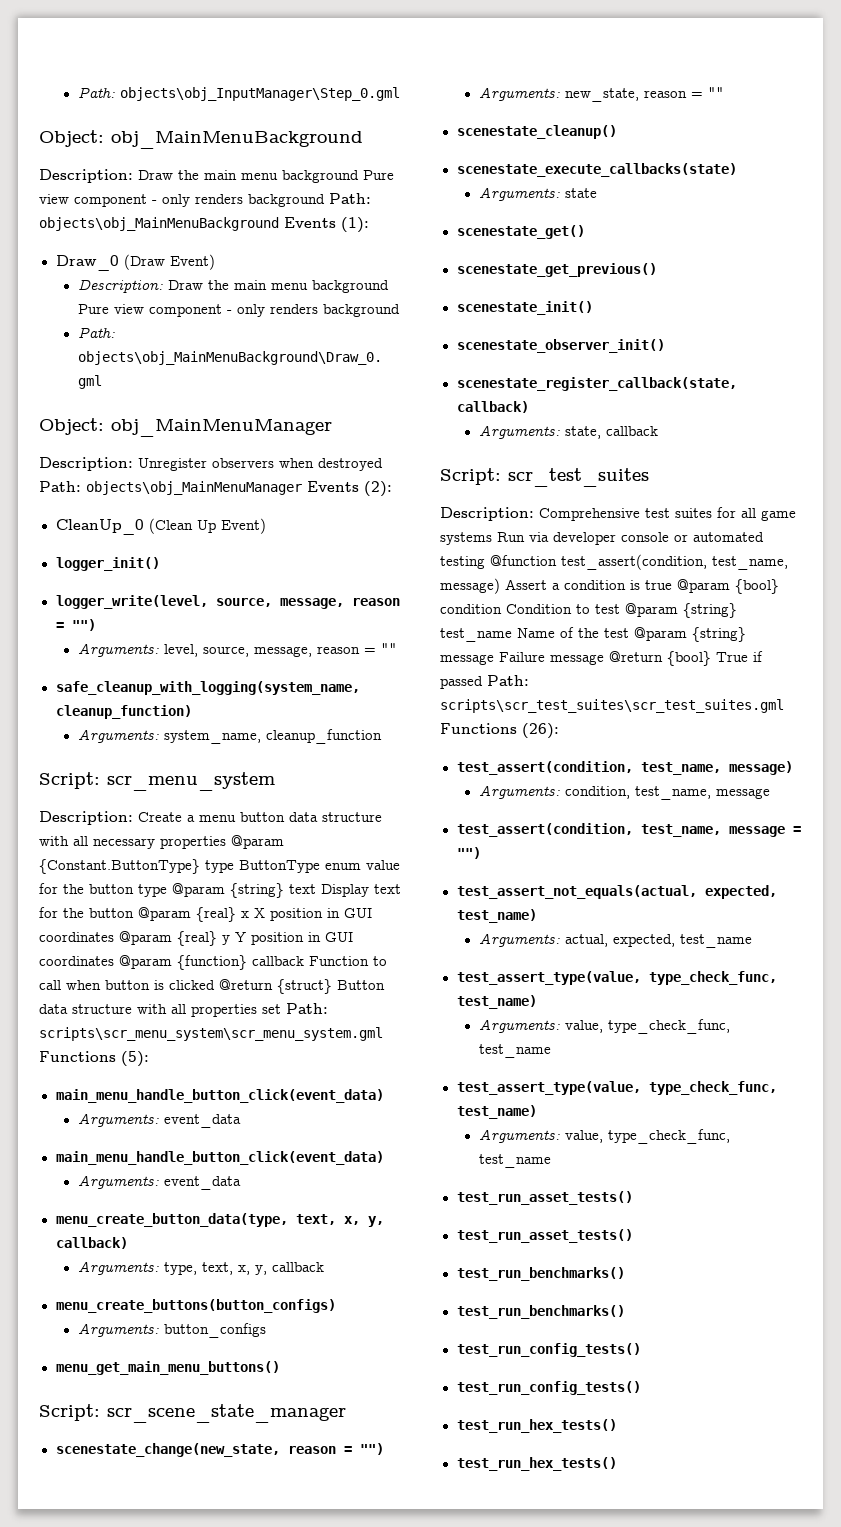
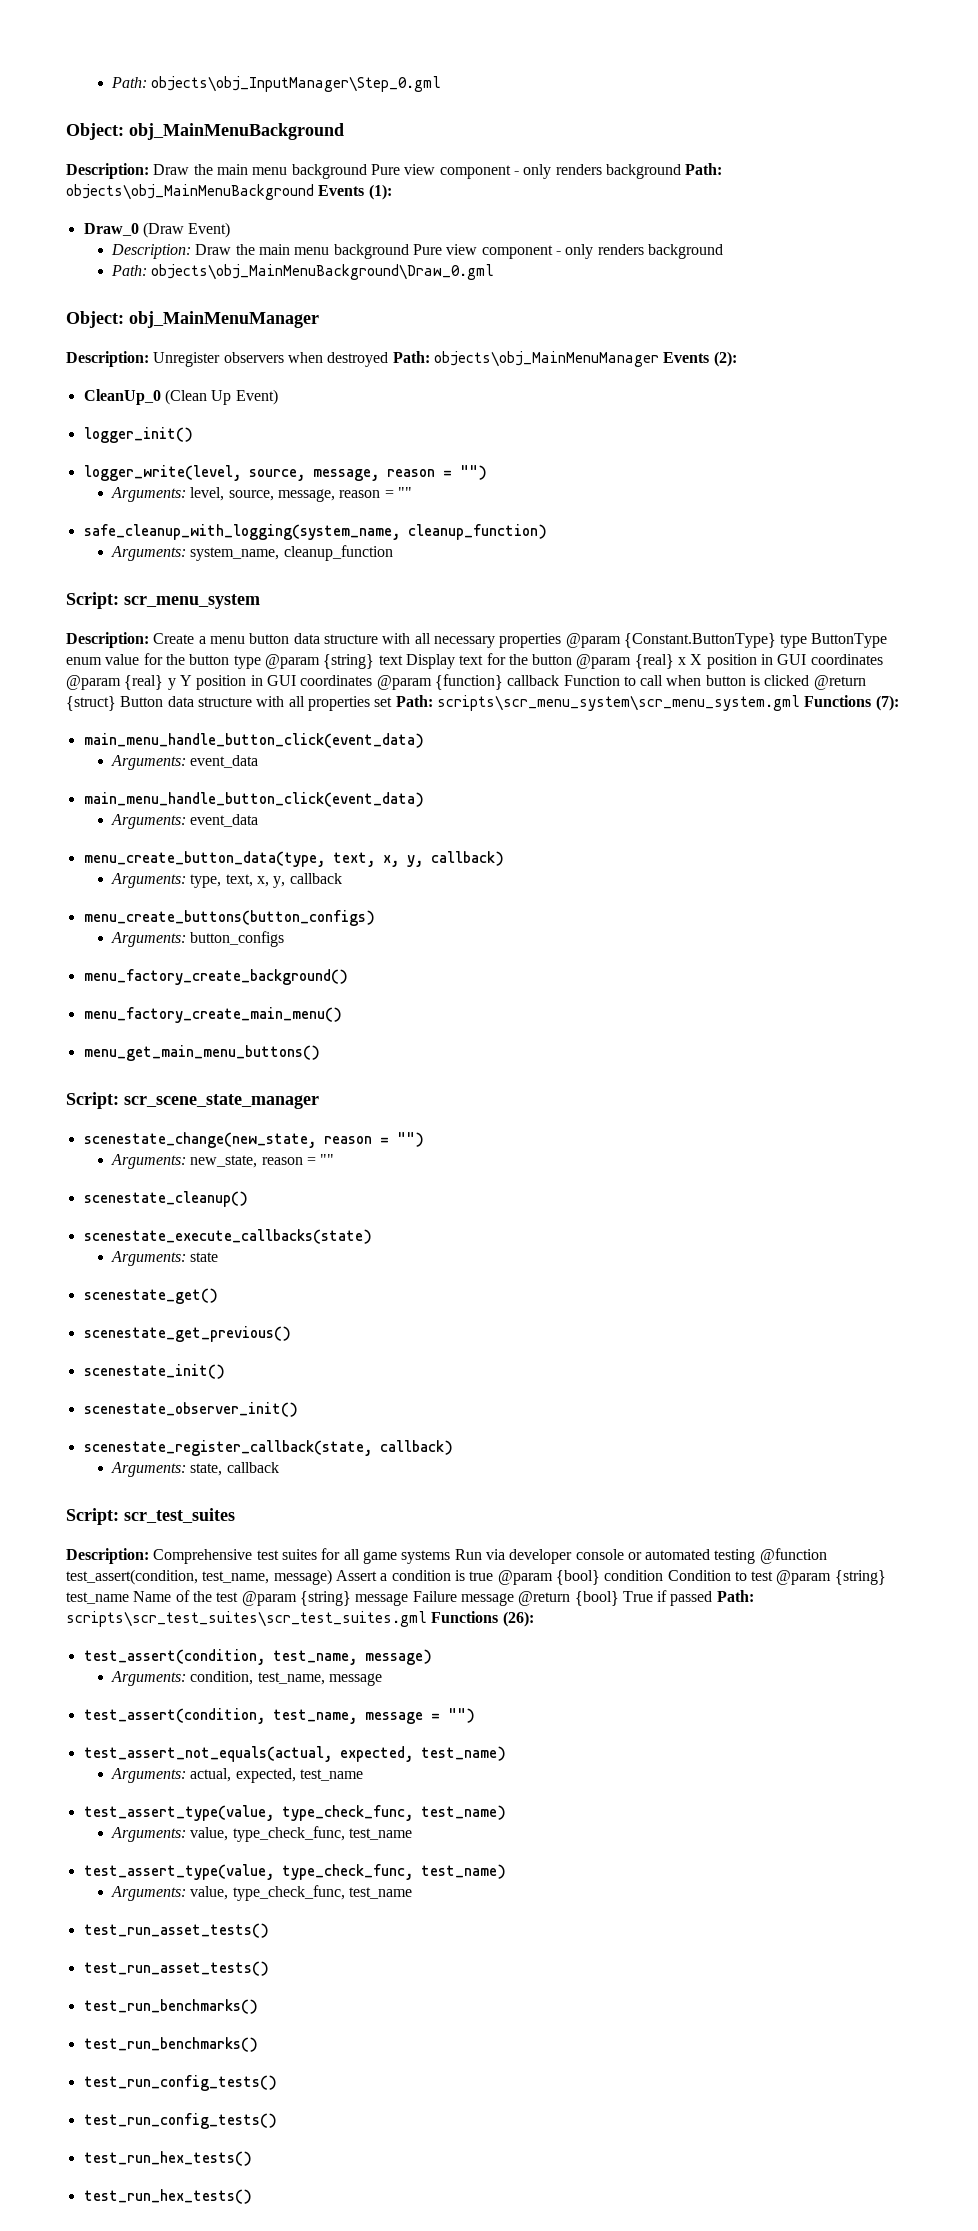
- scripts\scr_menu_system\scr_menu_system.gml Functions (5):
+ scripts\scr_menu_system\scr_menu_system.gml Functions (7):
+ menu_factory_create_background()
+ menu_factory_create_main_menu()

